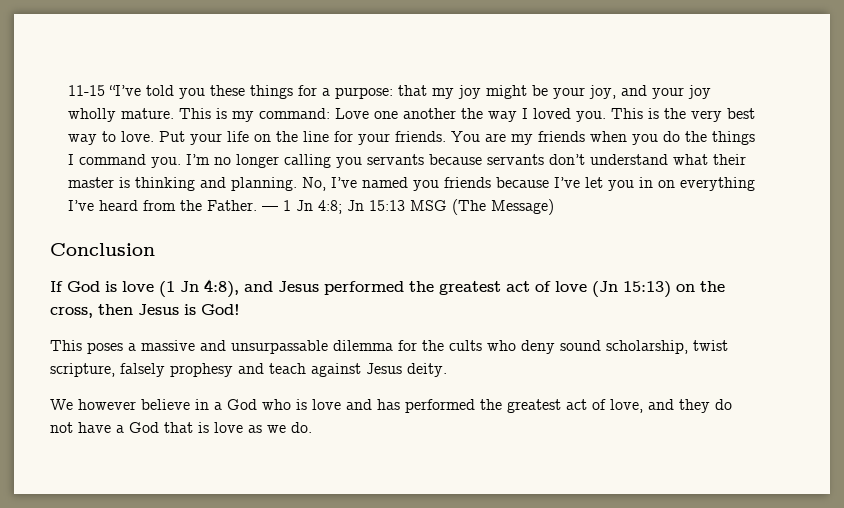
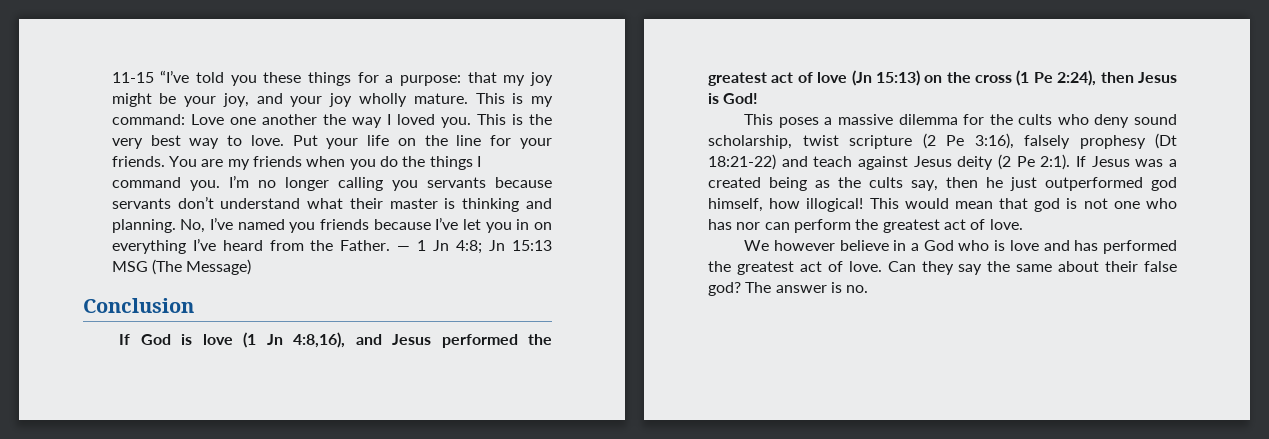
- If God is love (1 Jn 4:8), and Jesus performed the greatest act of love (Jn 15:13) on the cross, then Jesus is God!
+ If God is love (1 Jn 4:8,16), and Jesus performed the greatest act of love (Jn 15:13) on the cross (1 Pe 2:24), then Jesus is God!
- This poses a massive and unsurpassable dilemma for the cults who deny sound scholarship, twist scripture, falsely prophesy and teach against Jesus deity.
+ This poses a massive dilemma for the cults who deny sound scholarship, twist scripture (2 Pe 3:16), falsely prophesy (Dt 18:21-22) and teach against Jesus deity (2 Pe 2:1). If Jesus was a created being as the cults say, then he just outperformed god himself, how illogical! This would mean that god is not one who has nor can perform the greatest act of love.
- We however believe in a God who is love and has performed the greatest act of love, and they do not have a God that is love as we do.
+ We however believe in a God who is love and has performed the greatest act of love. Can they say the same about their false god? The answer is no.

